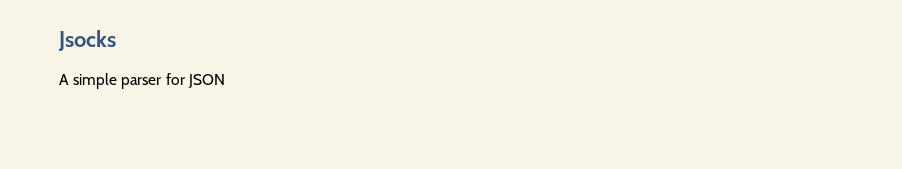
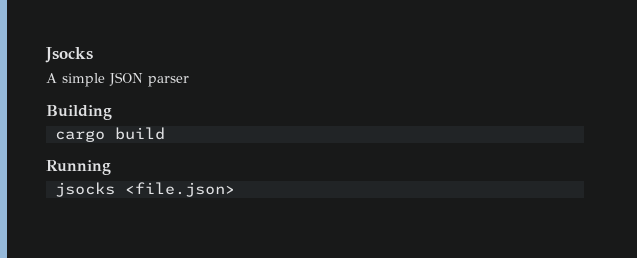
- A simple parser for JSON
+ A simple JSON parser
+ Building
+ cargo build
+ Running
+ jsocks <file.json>

